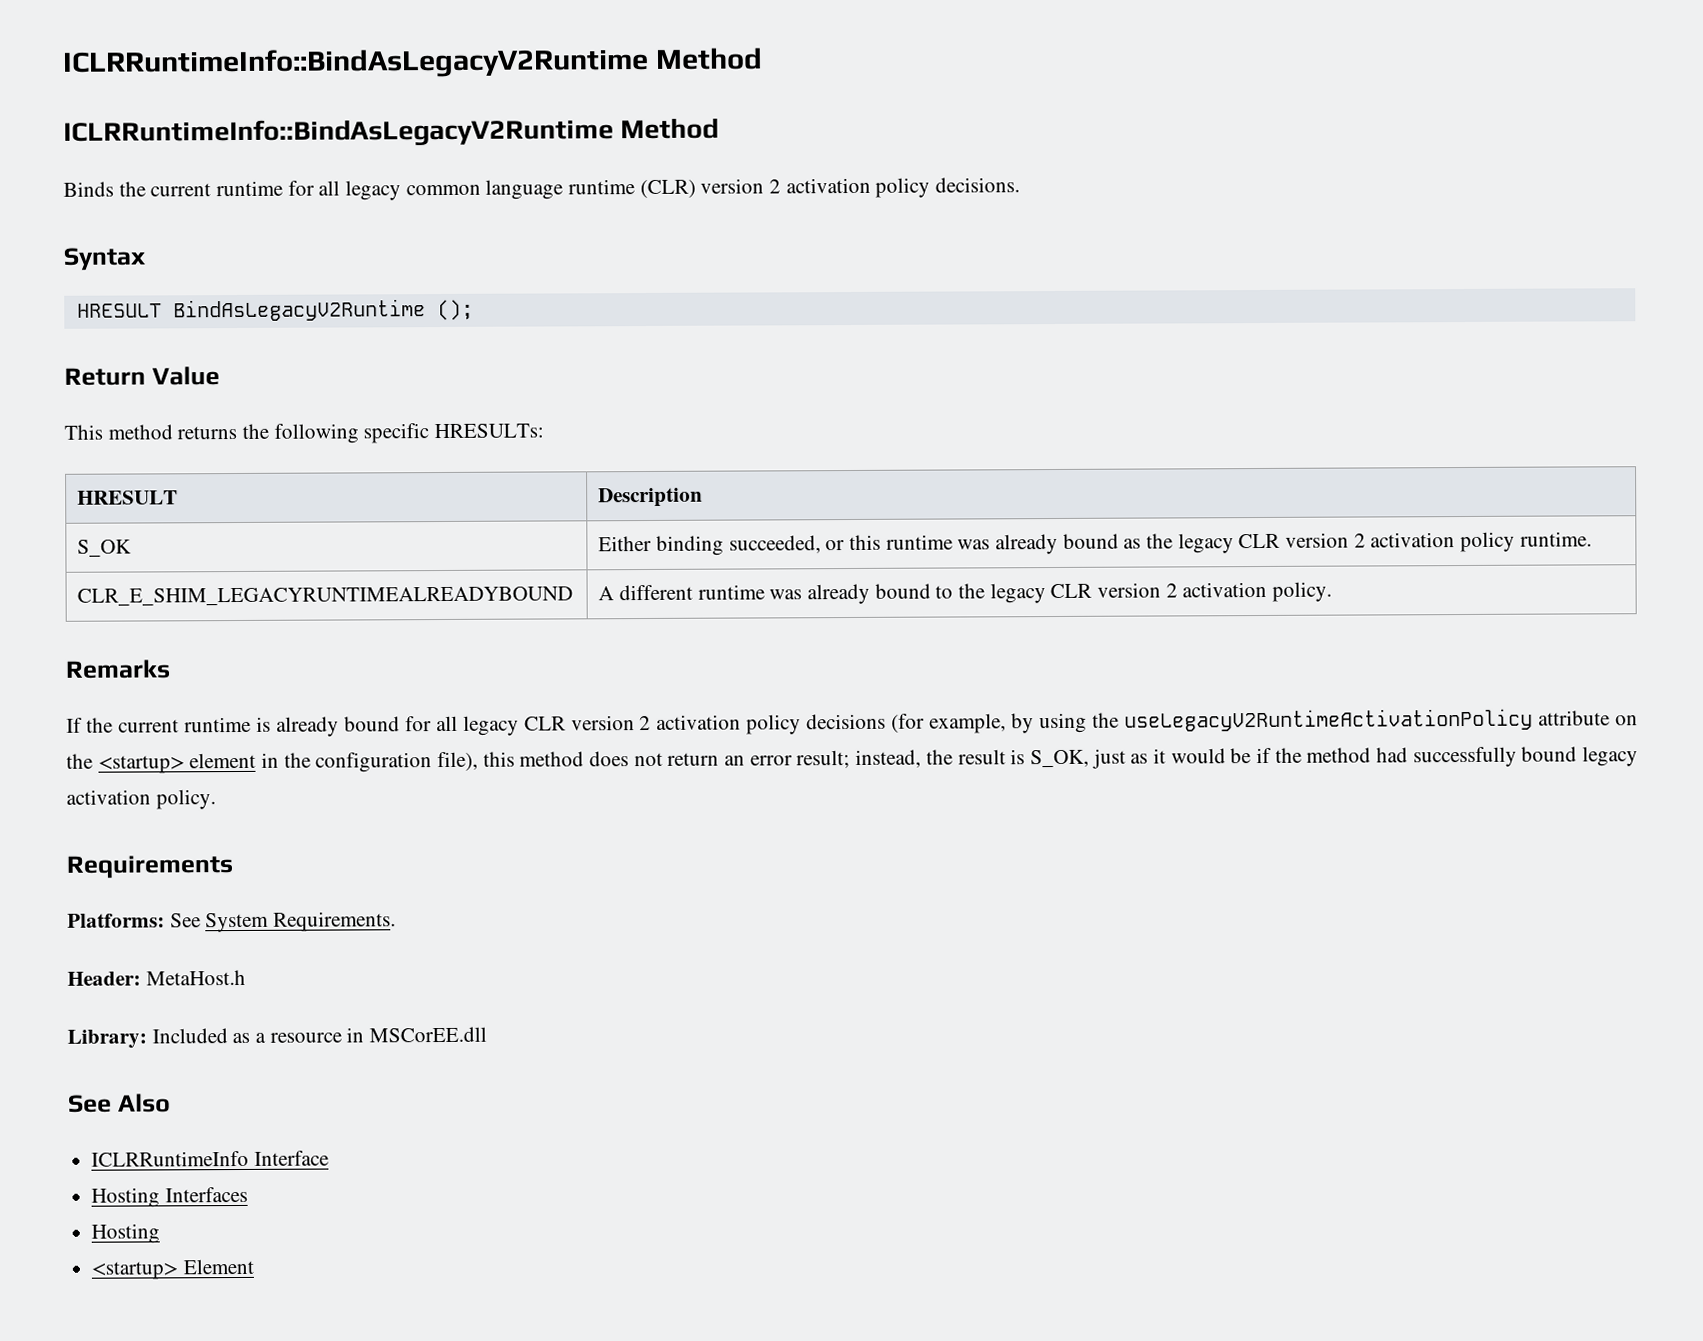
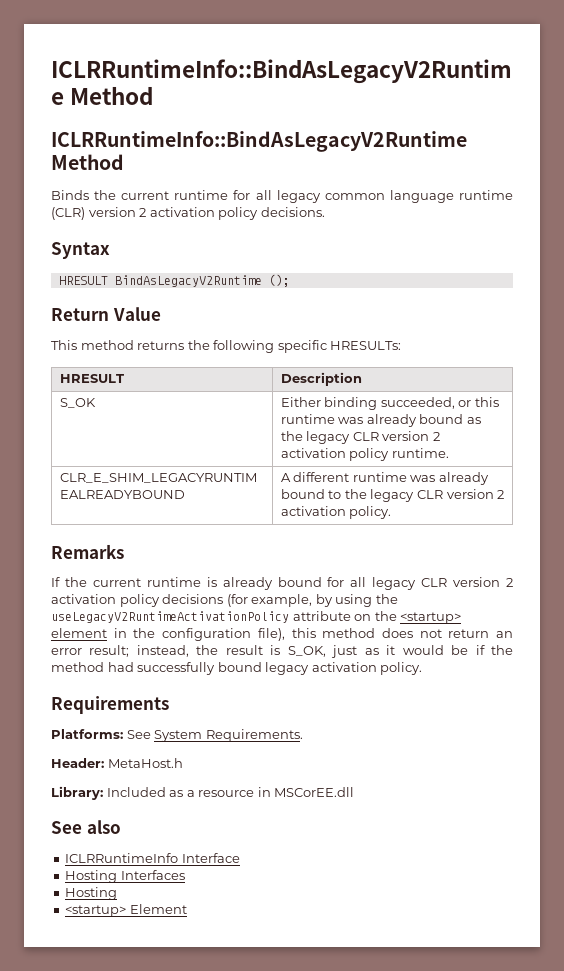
- See Also
+ See also

